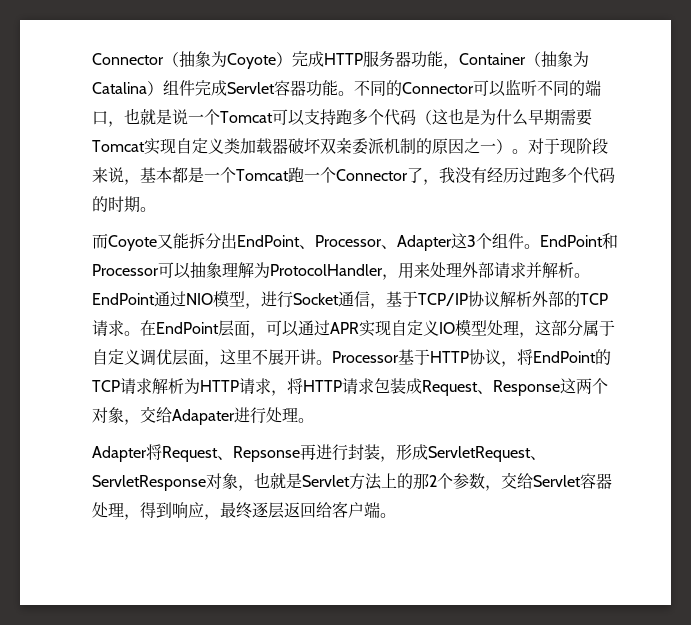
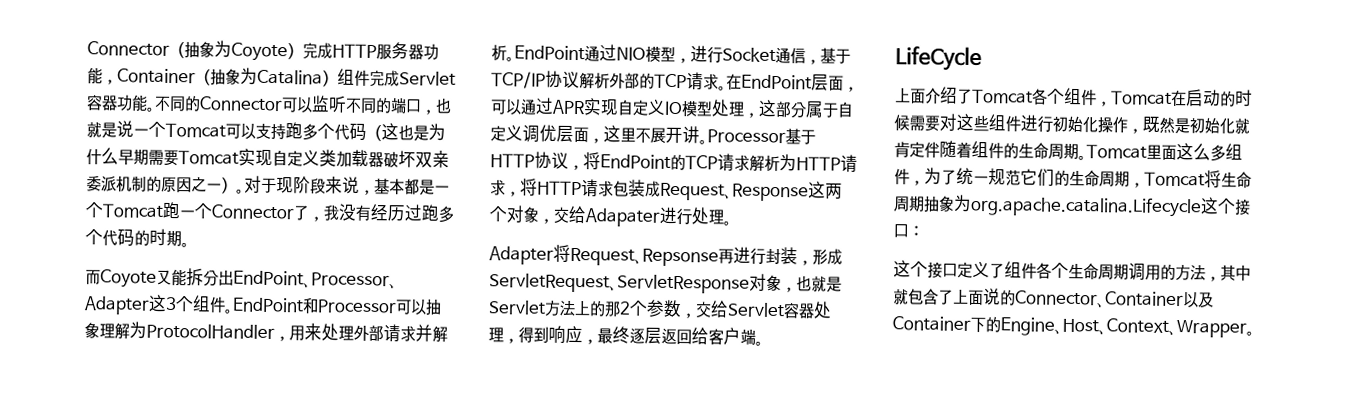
+ LifeCycle
+ 上面介绍了Tomcat各个组件，Tomcat在启动的时候需要对这些组件进行初始化操作，既然是初始化就肯定伴随着组件的生命周期。Tomcat里面这么多组件，为了统一规范它们的生命周期，Tomcat将生命周期抽象为org.apache.catalina.Lifecycle这个接口：
+ 这个接口定义了组件各个生命周期调用的方法，其中就包含了上面说的Connector、Container以及Container下的Engine、Host、Context、Wrapper。

